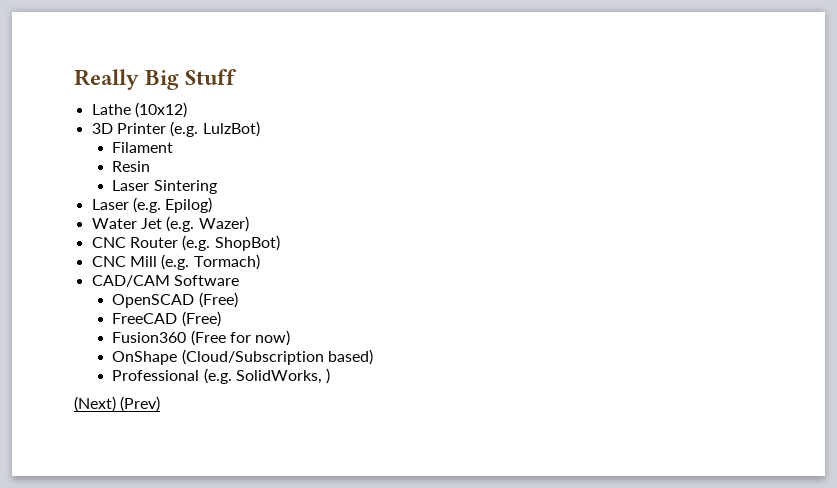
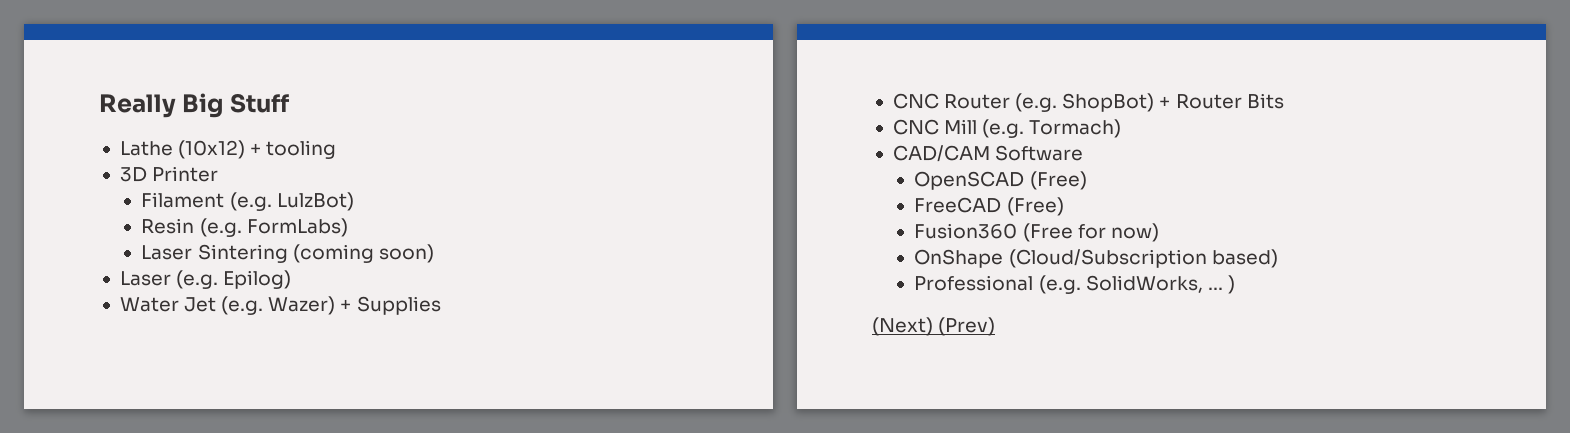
- Lathe (10x12)
+ Lathe (10x12) + tooling
- 3D Printer (e.g. LulzBot)
+ 3D Printer
+ Filament (e.g. LulzBot)
- Filament
- Resin
+ Resin (e.g. FormLabs)
- Laser Sintering
+ Laser Sintering (coming soon)
- Water Jet (e.g. Wazer)
+ Water Jet (e.g. Wazer) + Supplies
- CNC Router (e.g. ShopBot)
+ CNC Router (e.g. ShopBot) + Router Bits
- Professional (e.g. SolidWorks, )
+ Professional (e.g. SolidWorks, ... )

